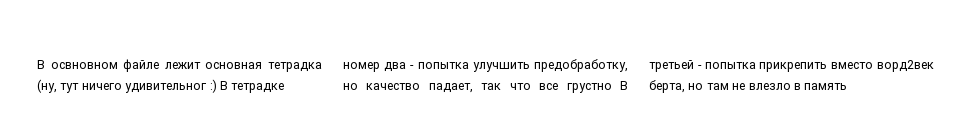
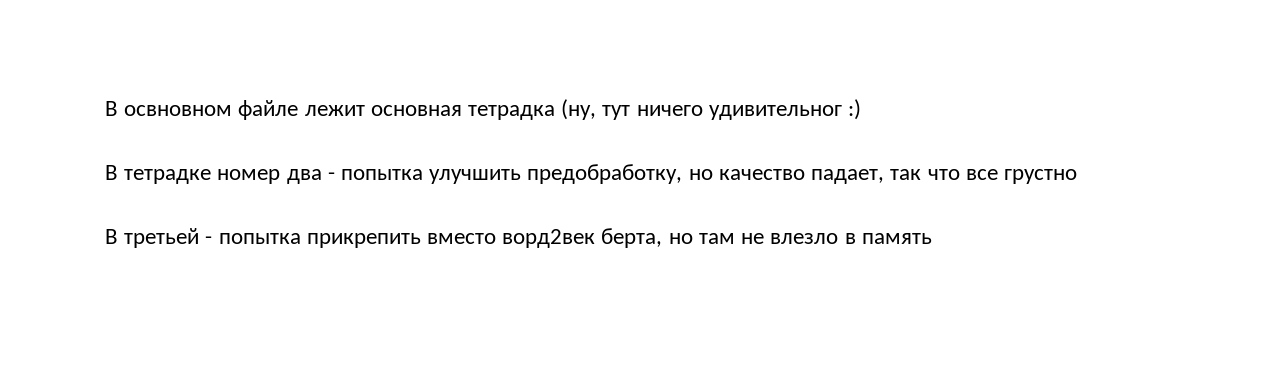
- В освновном файле лежит основная тетрадка (ну, тут ничего удивительног :) В тетрадке номер два - попытка улучшить предобработку, но качество падает, так что все грустно В третьей - попытка прикрепить вместо ворд2век берта, но там не влезло в память
+ В освновном файле лежит основная тетрадка (ну, тут ничего удивительног :)
+ В тетрадке номер два - попытка улучшить предобработку, но качество падает, так что все грустно
+ В третьей - попытка прикрепить вместо ворд2век берта, но там не влезло в память

